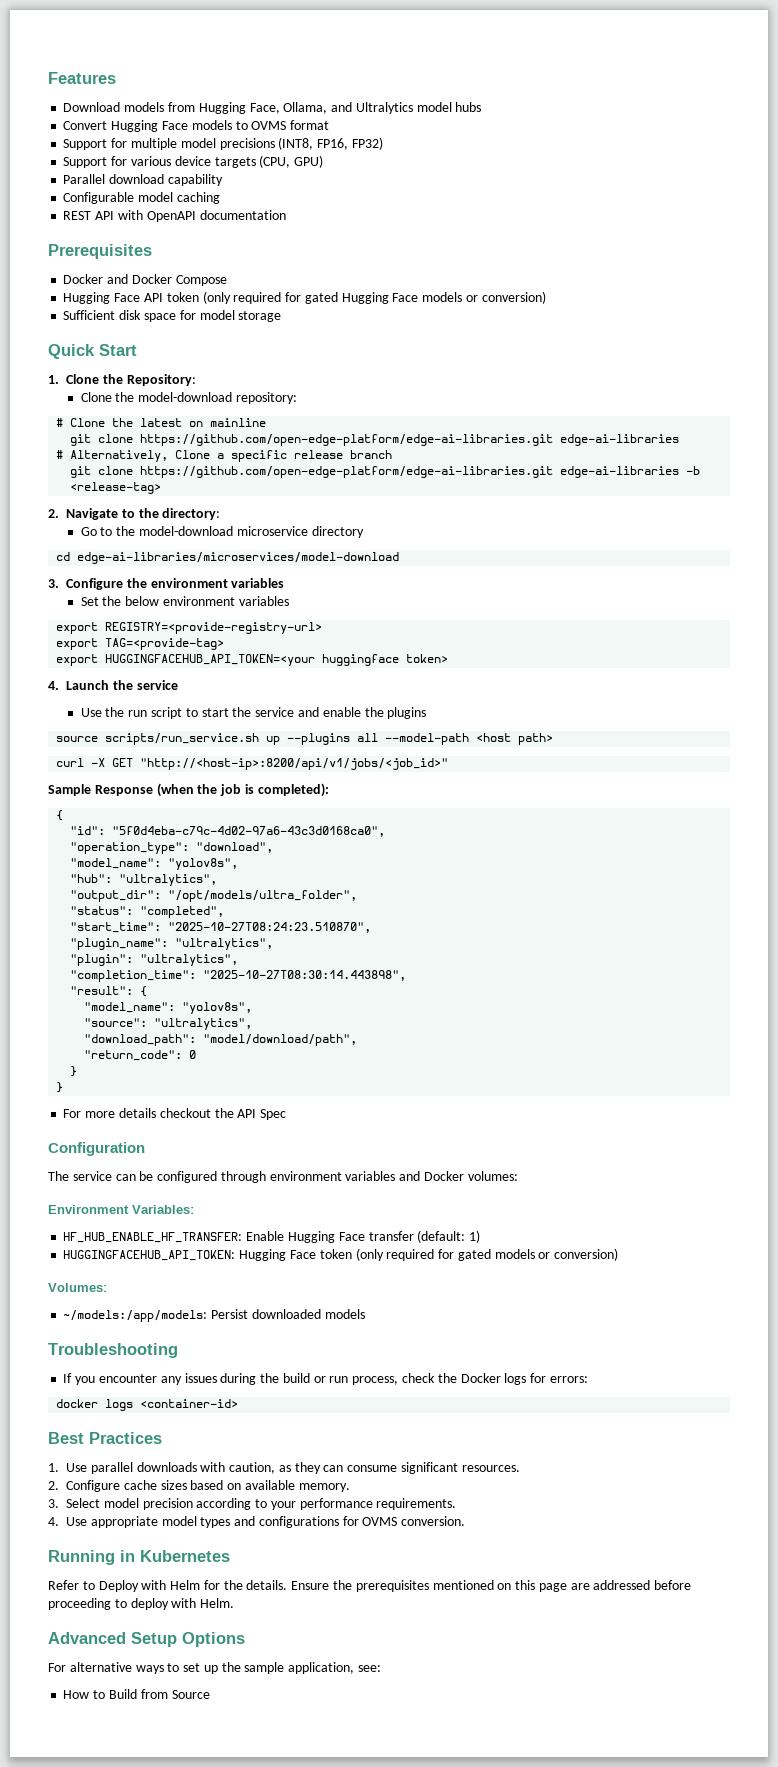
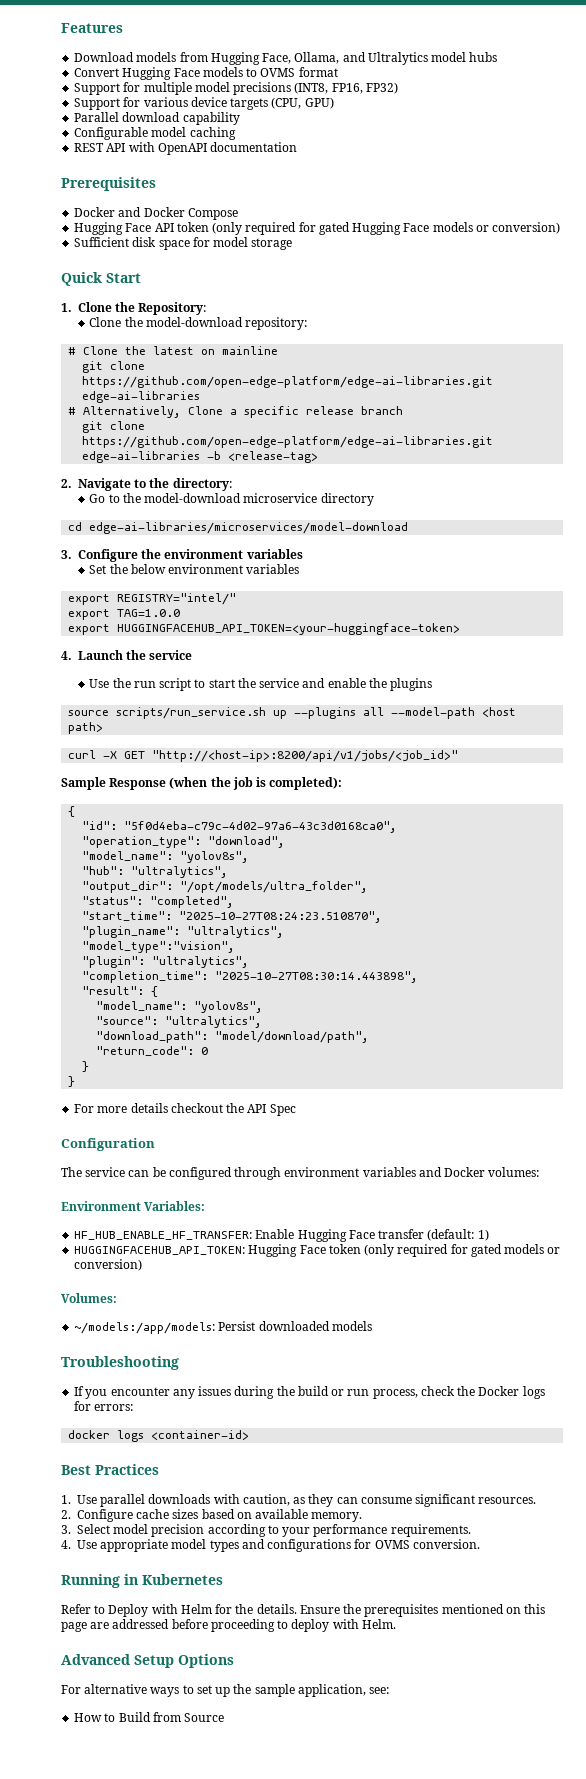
- export REGISTRY=<provide-registry-url>
- export TAG=<provide-tag>
- export HUGGINGFACEHUB_API_TOKEN=<your huggingface token>
+ export REGISTRY="intel/"
+ export TAG=1.0.0
+ export HUGGINGFACEHUB_API_TOKEN=<your-huggingface-token>
+ "model_type":"vision",

